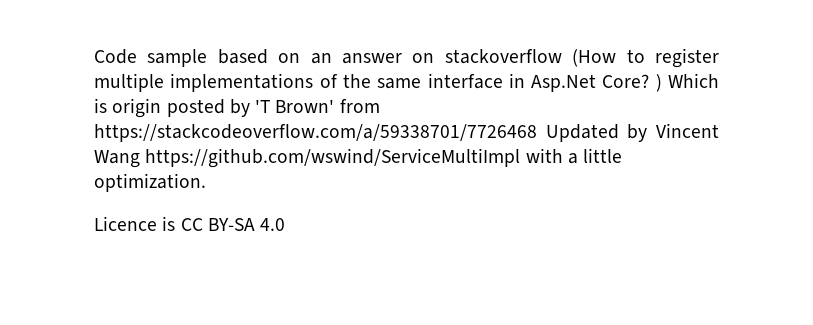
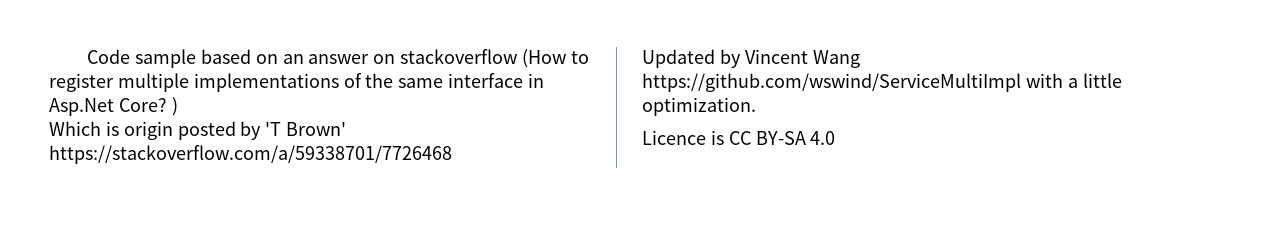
- Code sample based on an answer on stackoverflow (How to register multiple implementations of the same interface in Asp.Net Core? ) Which is origin posted by 'T Brown' from https://stackcodeoverflow.com/a/59338701/7726468 Updated by Vincent Wang https://github.com/wswind/ServiceMultiImpl with a little optimization.
+ Code sample based on an answer on stackoverflow (How to register multiple implementations of the same interface in Asp.Net Core? )
+ Which is origin posted by 'T Brown' https://stackoverflow.com/a/59338701/7726468
+ Updated by Vincent Wang https://github.com/wswind/ServiceMultiImpl with a little optimization.

